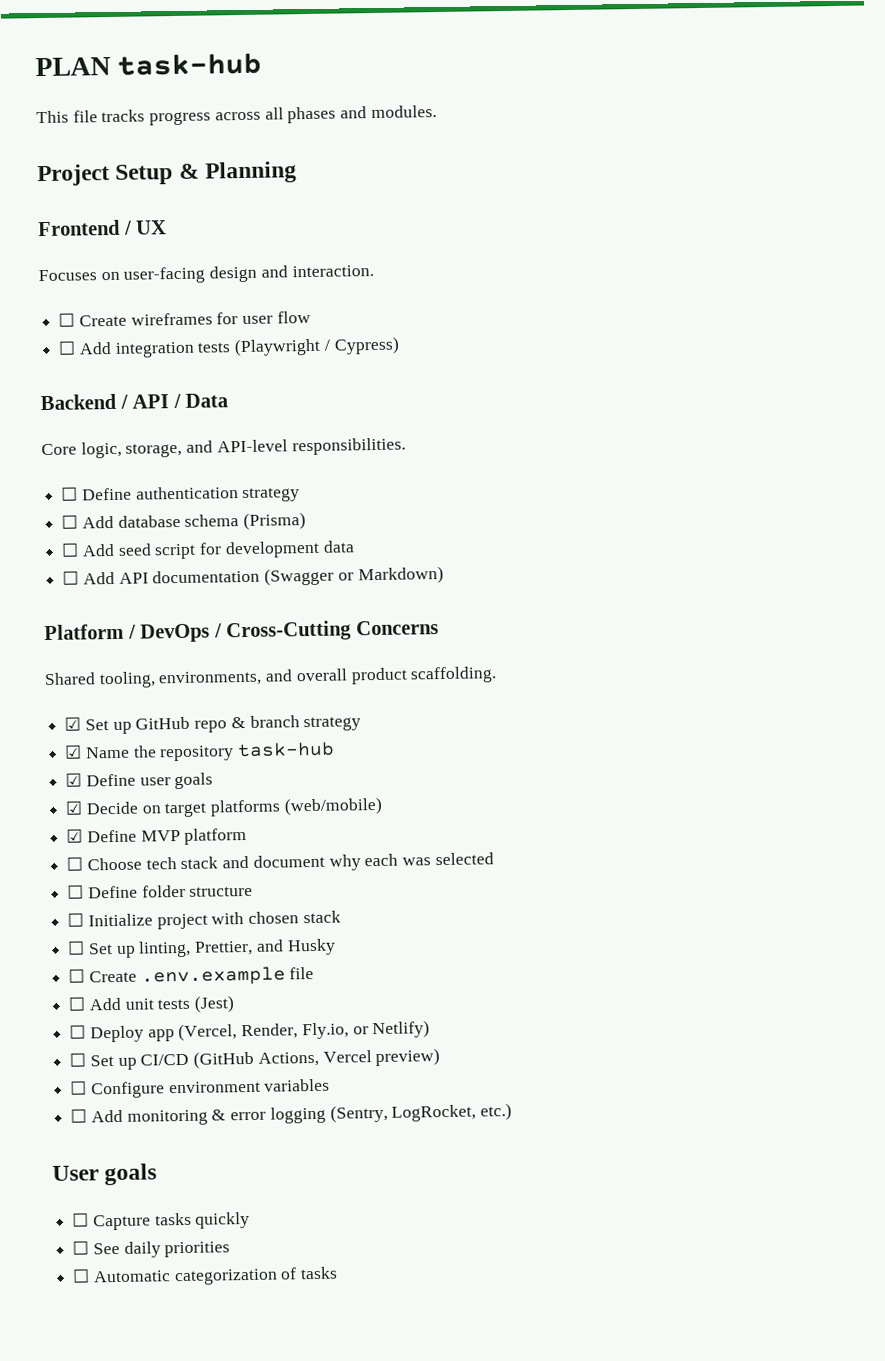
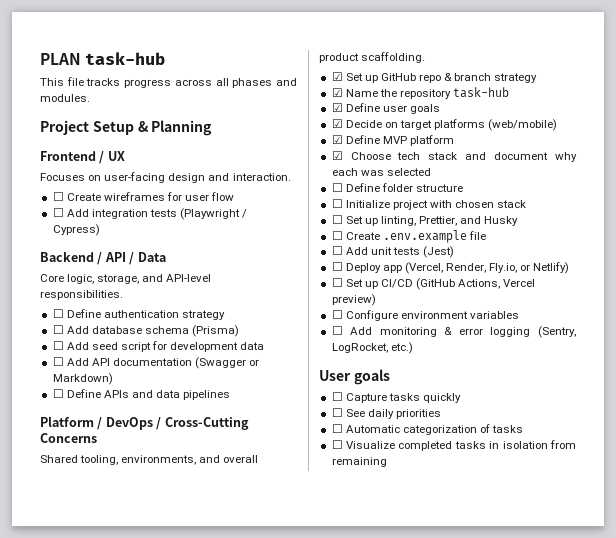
+ ☐ Define APIs and data pipelines
- ☐ Choose tech stack and document why each was selected
+ ☑ Choose tech stack and document why each was selected
+ ☐ Visualize completed tasks in isolation from remaining

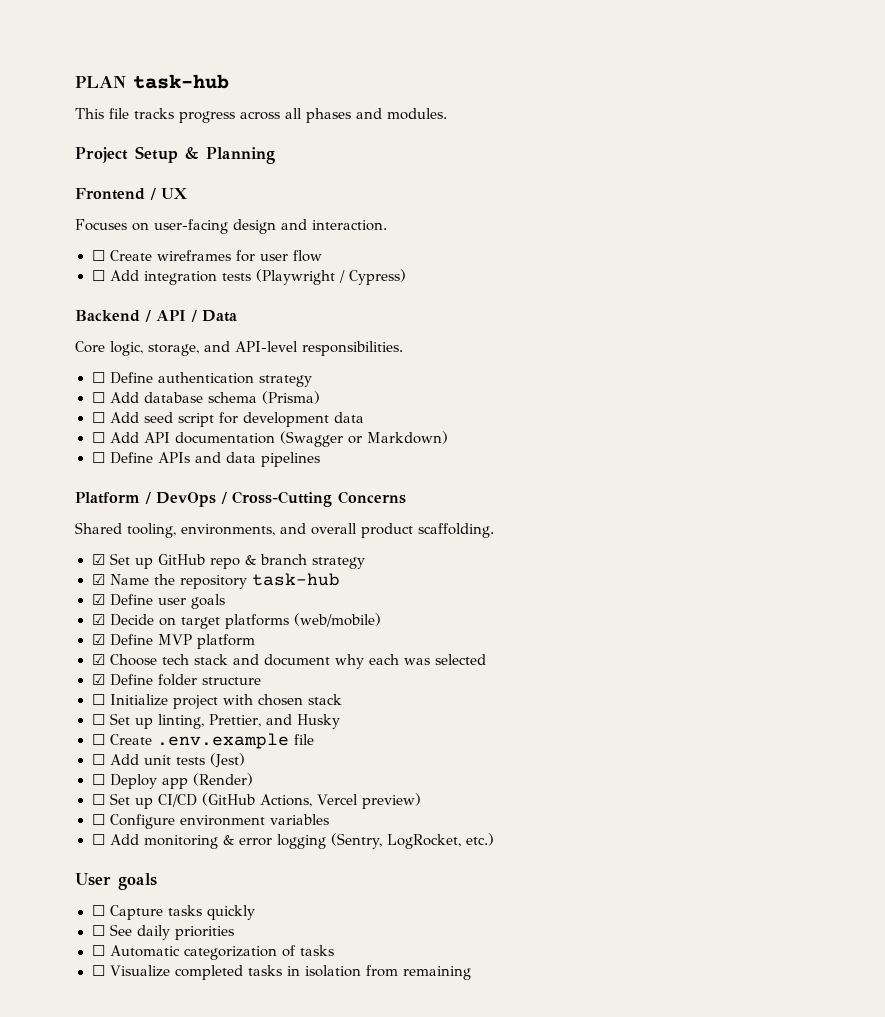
- ☐ Define folder structure
+ ☑ Define folder structure
- ☐ Deploy app (Vercel, Render, Fly.io, or Netlify)
+ ☐ Deploy app (Render)

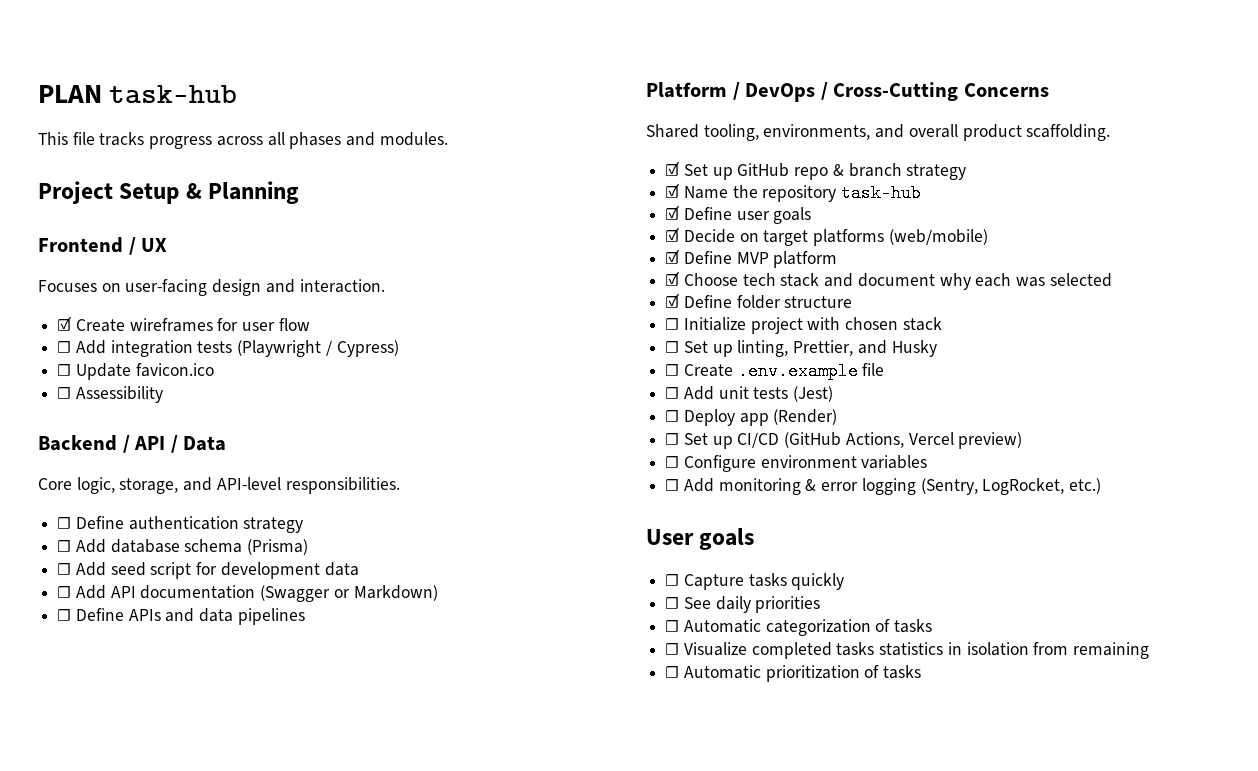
- ☐ Create wireframes for user flow
+ ☑ Create wireframes for user flow
+ ☐ Update favicon.ico
+ ☐ Assessibility
- ☐ Visualize completed tasks in isolation from remaining
+ ☐ Visualize completed tasks statistics in isolation from remaining
+ ☐ Automatic prioritization of tasks

